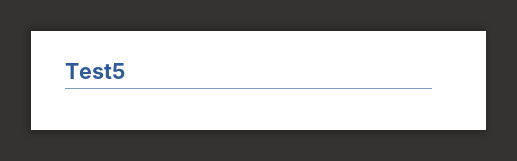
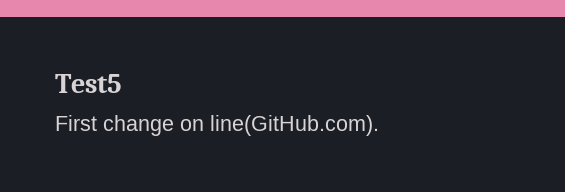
+ First change on line(GitHub.com).

